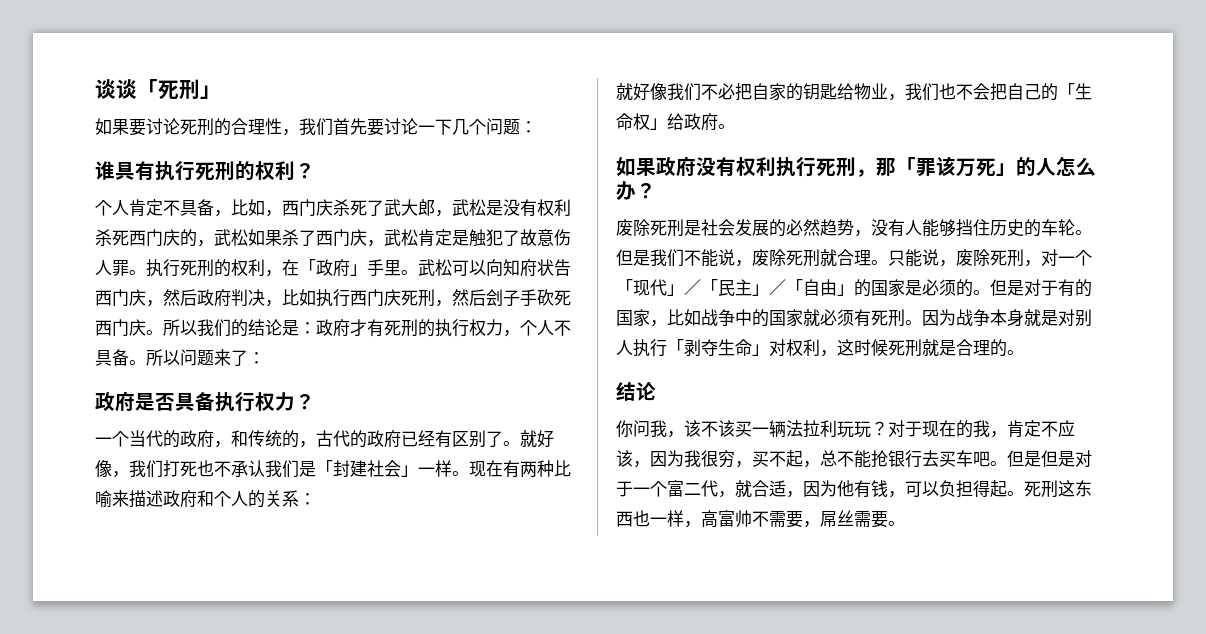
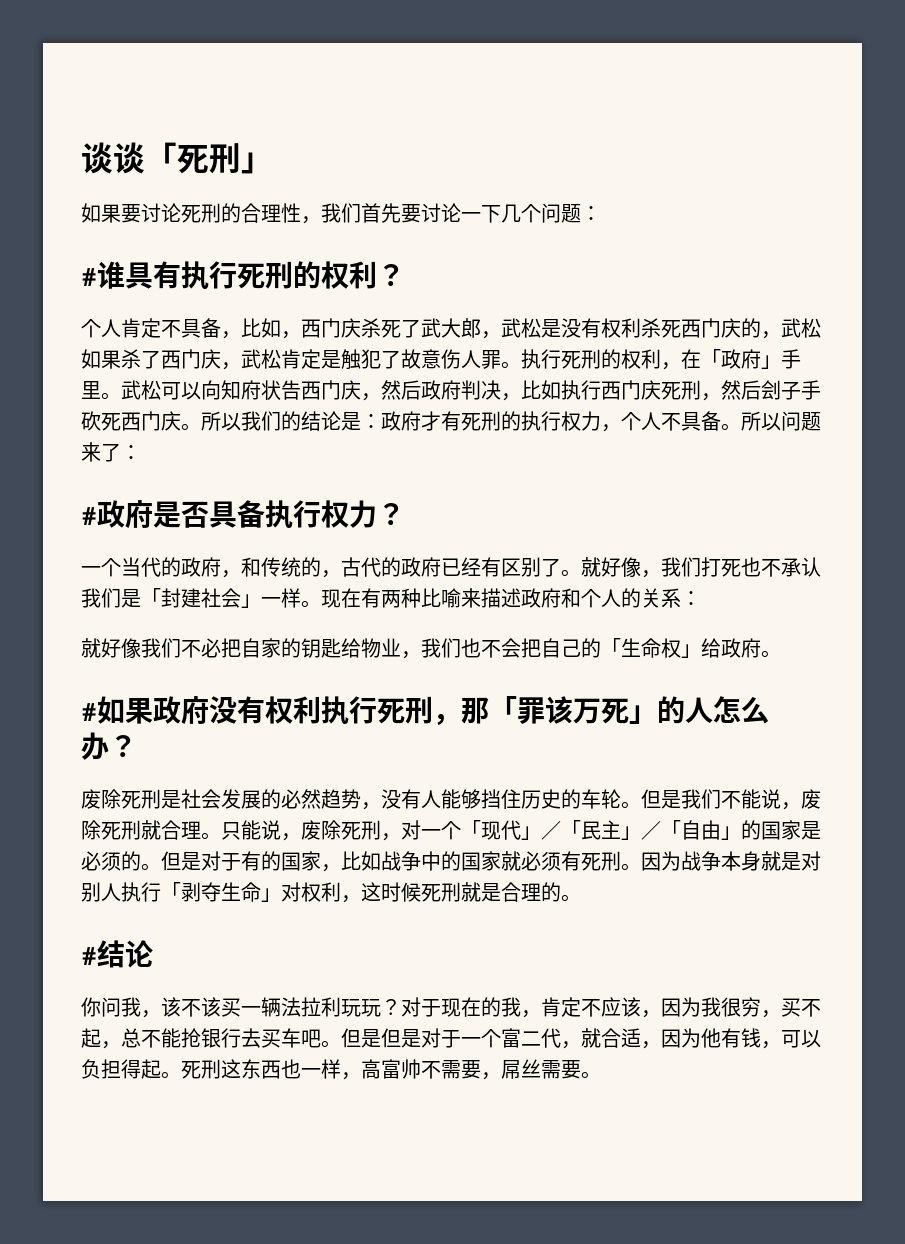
- 谁具有执行死刑的权利？
+ #谁具有执行死刑的权利？
- 政府是否具备执行权力？
+ #政府是否具备执行权力？
- 如果政府没有权利执行死刑，那「罪该万死」的人怎么办？
+ #如果政府没有权利执行死刑，那「罪该万死」的人怎么办？
  因为战争本身就是对别人执行「剥夺生命」对权利，这时候死刑就是合理的。
- 结论
+ #结论

